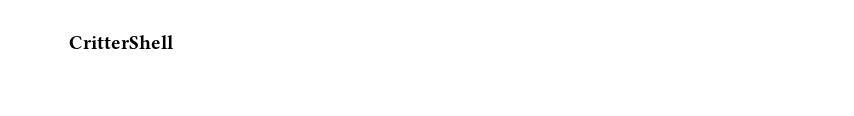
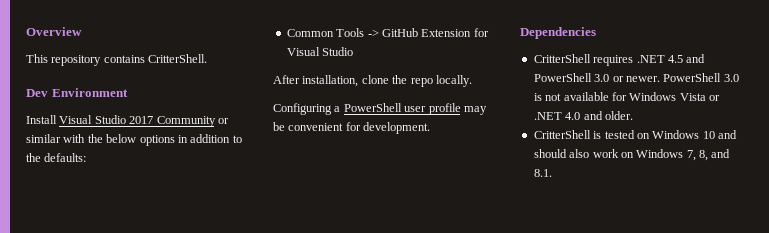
- CritterShell
+ Overview
+ This repository contains CritterShell.
+ Dev Environment
+ Install Visual Studio 2017 Community or similar with the below options in addition to the defaults:
+ Common Tools -> GitHub Extension for Visual Studio
+ After installation, clone the repo locally.
+ Configuring a PowerShell user profile may be convenient for development.
+ Dependencies
+ CritterShell requires .NET 4.5 and PowerShell 3.0 or newer. PowerShell 3.0 is not available for Windows Vista or .NET 4.0 and older.
+ CritterShell is tested on Windows 10 and should also work on Windows 7, 8, and 8.1.

